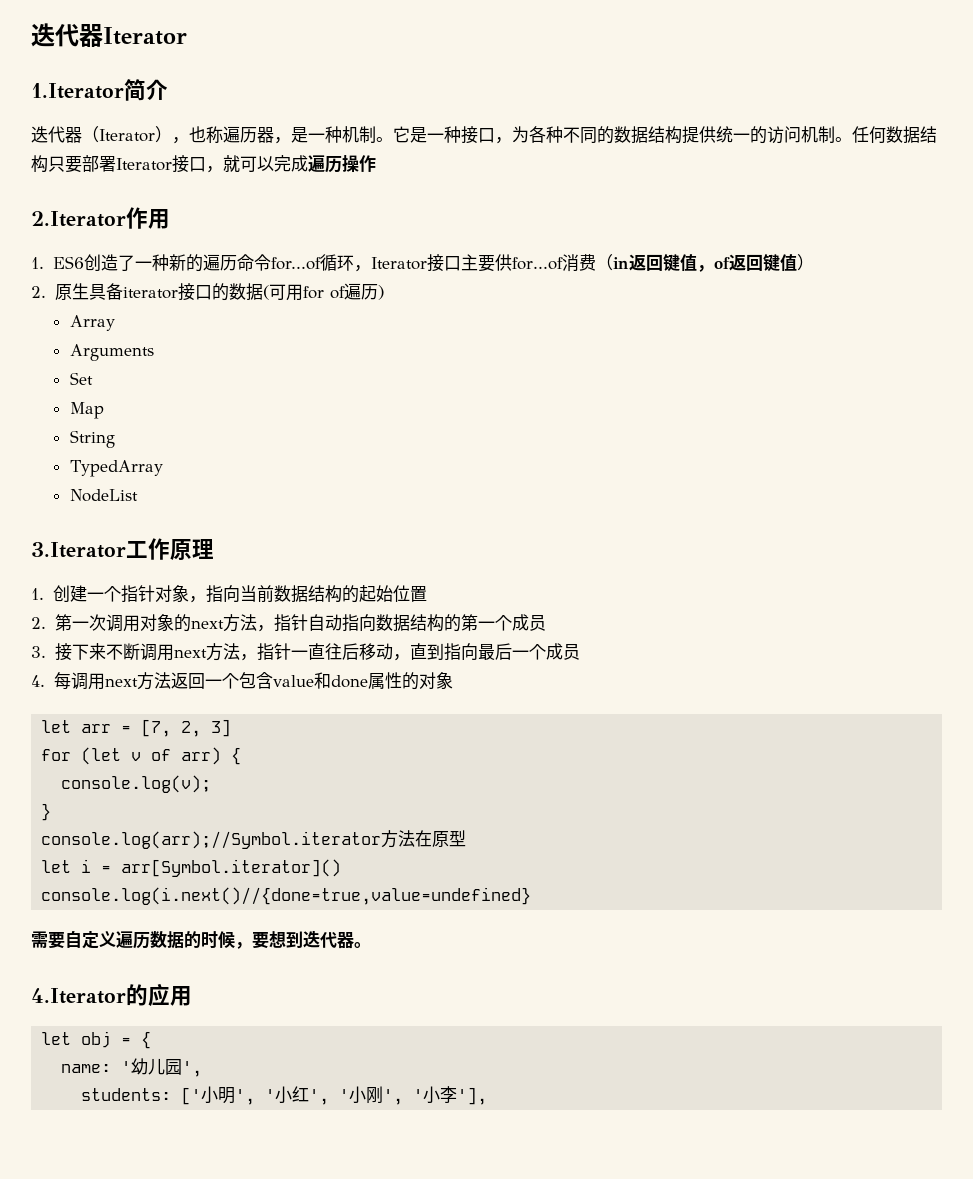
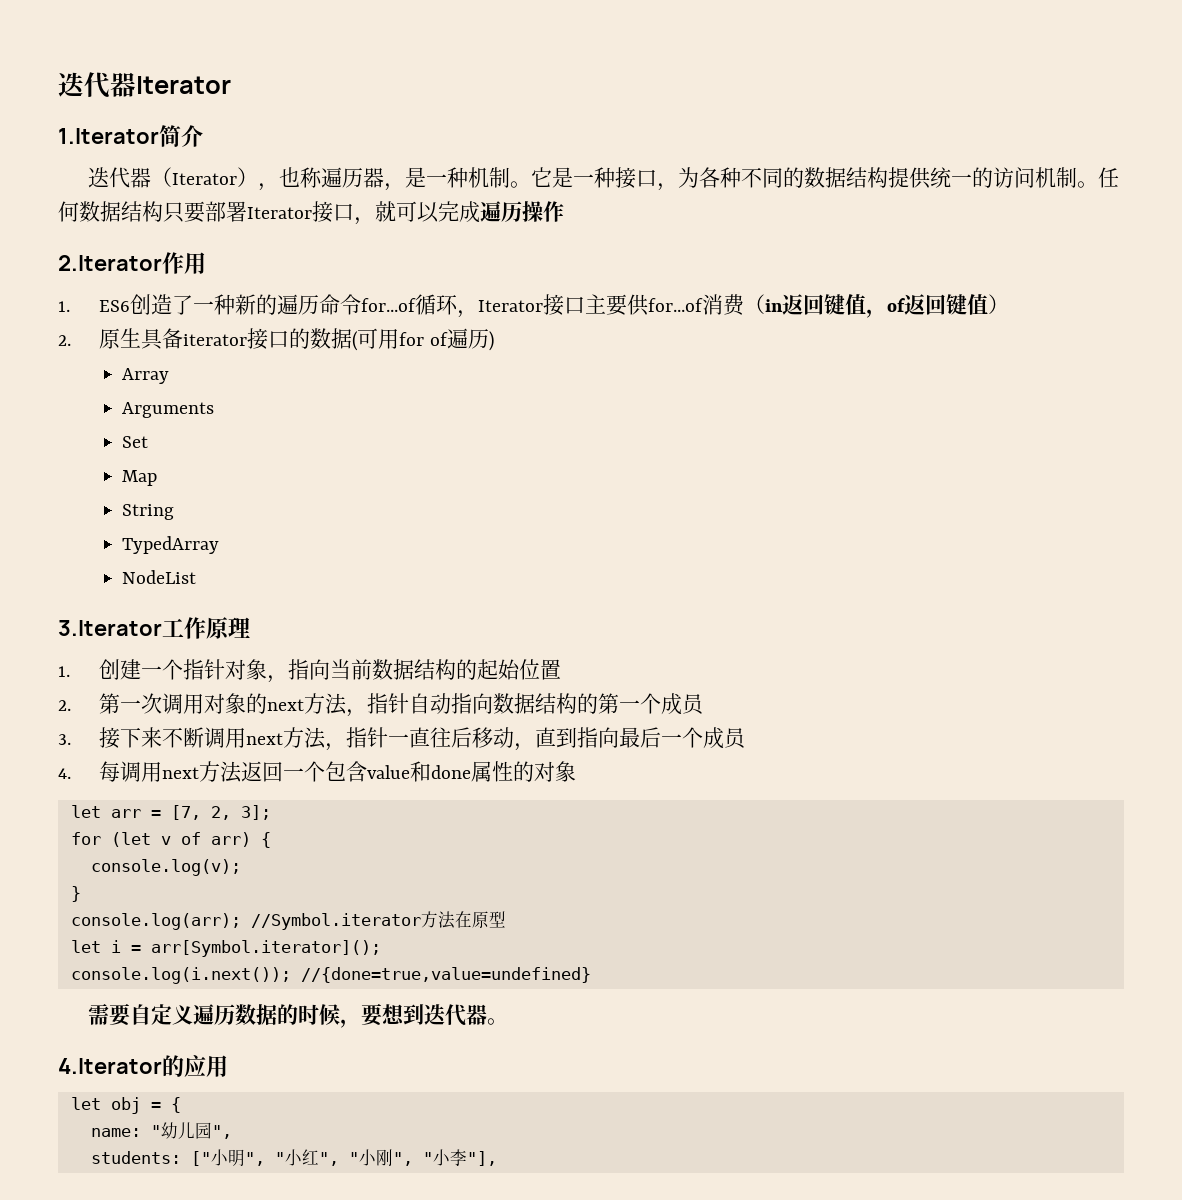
- let arr = [7, 2, 3]
+ let arr = [7, 2, 3];
- console.log(arr);//Symbol.iterator方法在原型
+ console.log(arr); //Symbol.iterator方法在原型
- let i = arr[Symbol.iterator]()
- console.log(i.next()//{done=true,value=undefined}
+ let i = arr[Symbol.iterator]();
+ console.log(i.next()); //{done=true,value=undefined}
- name: '幼儿园',
- students: ['小明', '小红', '小刚', '小李'],
+ name: "幼儿园",
+ students: ["小明", "小红", "小刚", "小李"],

